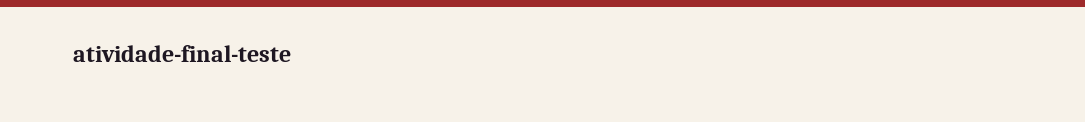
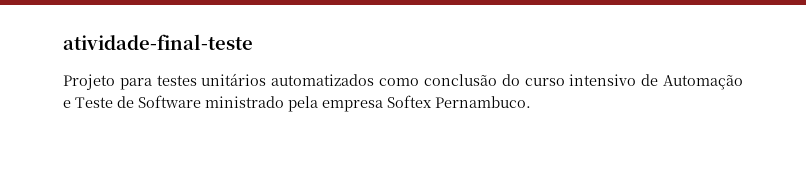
+ Projeto para testes unitários automatizados como conclusão do curso intensivo de Automação e Teste de Software ministrado pela empresa Softex Pernambuco.

